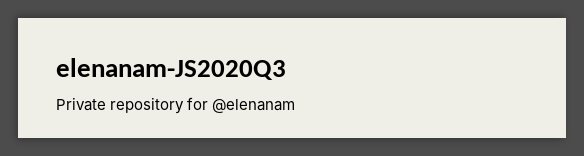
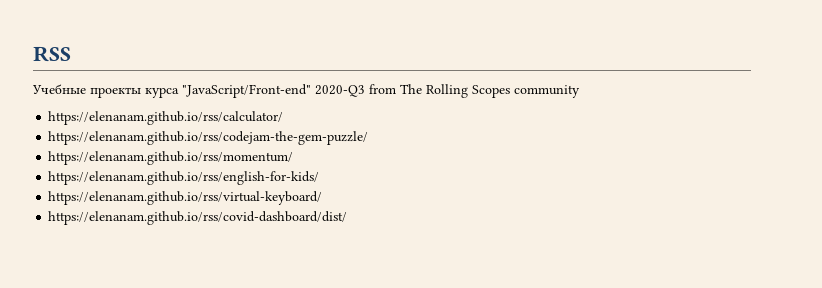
- elenanam-JS2020Q3
- Private repository for @elenanam
+ RSS
+ Учебные проекты курса "JavaScript/Front-end" 2020-Q3 from The Rolling Scopes community
+ https://elenanam.github.io/rss/calculator/
+ https://elenanam.github.io/rss/codejam-the-gem-puzzle/
+ https://elenanam.github.io/rss/momentum/
+ https://elenanam.github.io/rss/english-for-kids/
+ https://elenanam.github.io/rss/virtual-keyboard/
+ https://elenanam.github.io/rss/covid-dashboard/dist/

